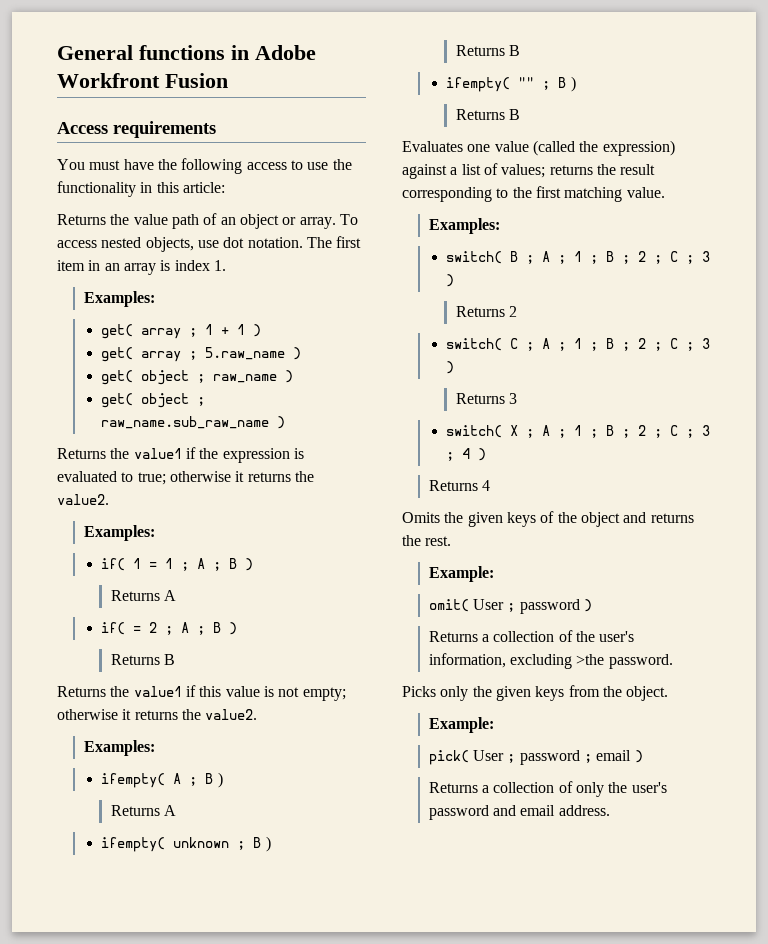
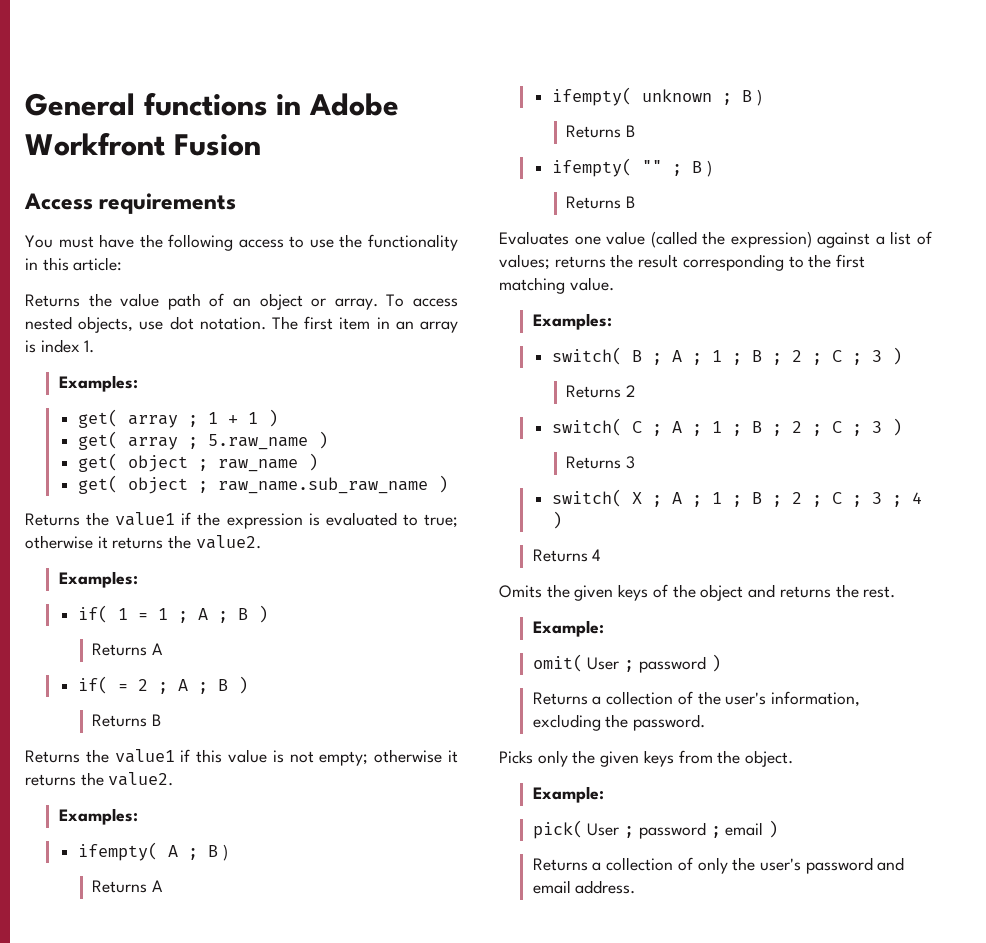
- Returns a collection of the user's information, excluding >the password.
+ Returns a collection of the user's information, excluding the password.

